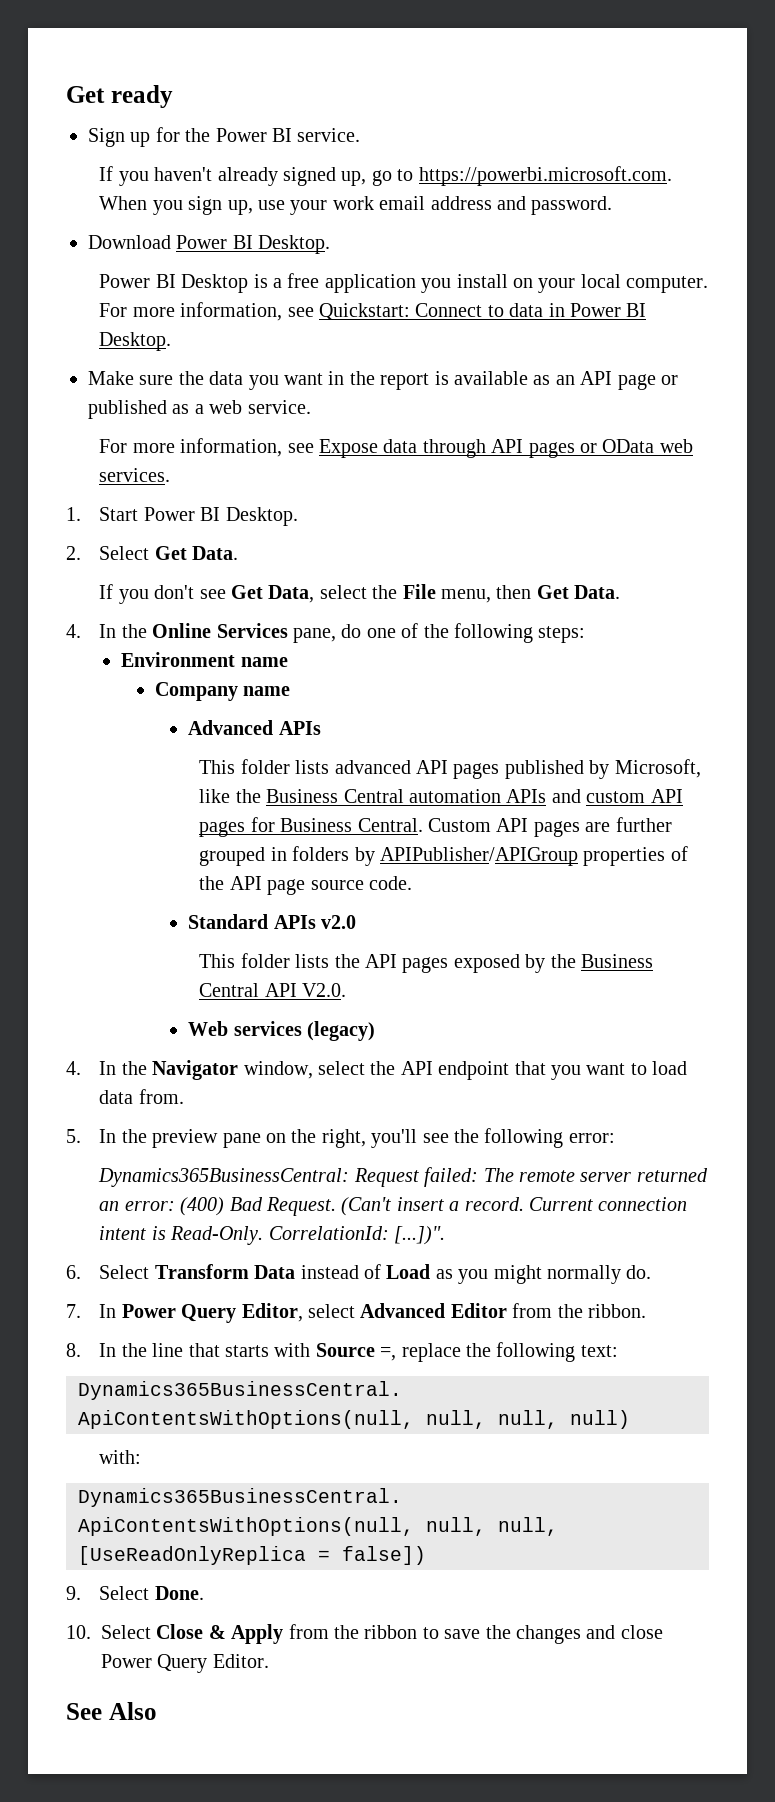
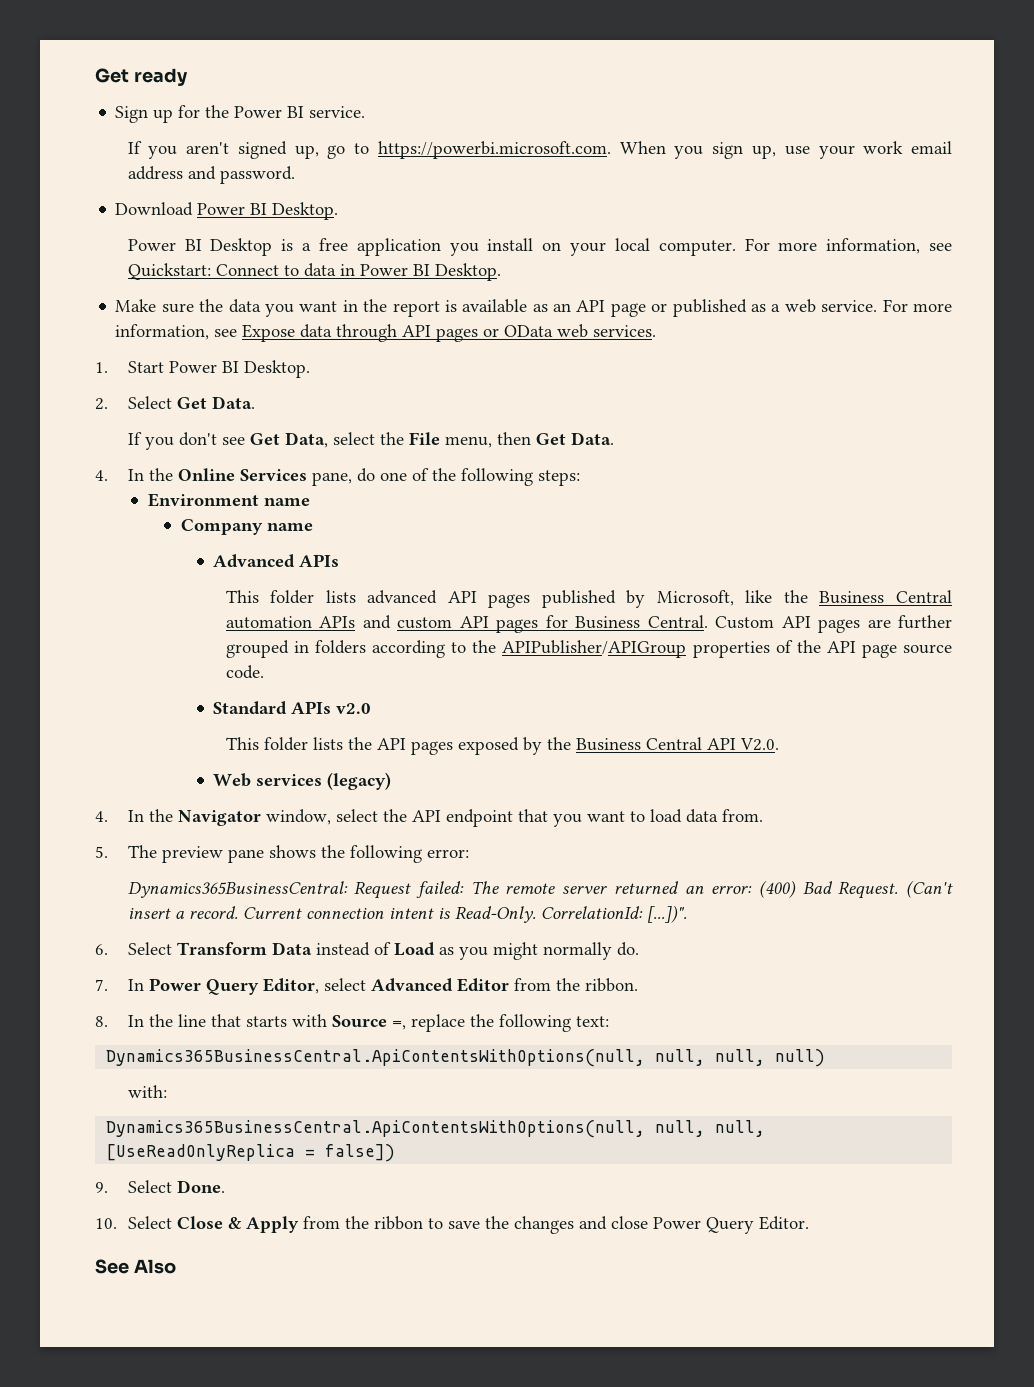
- If you haven't already signed up, go to https://powerbi.microsoft.com. When you sign up, use your work email address and password.
+ If you aren't signed up, go to https://powerbi.microsoft.com. When you sign up, use your work email address and password.
- Make sure the data you want in the report is available as an API page or published as a web service.
- For more information, see Expose data through API pages or OData web services.
+ Make sure the data you want in the report is available as an API page or published as a web service. For more information, see Expose data through API pages or OData web services.
- Custom API pages are further grouped in folders by APIPublisher/APIGroup properties of the API page source code.
+ Custom API pages are further grouped in folders according to the APIPublisher/APIGroup properties of the API page source code.
- 5. In the preview pane on the right, you'll see the following error:
+ 5. The preview pane shows the following error:

